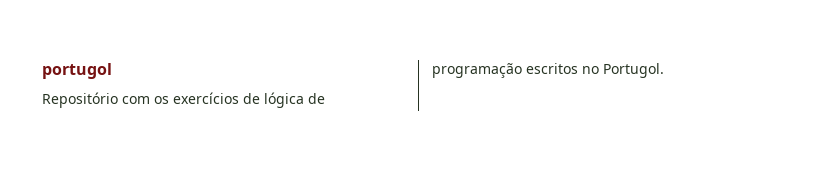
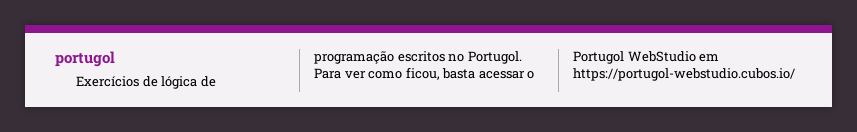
- Repositório com os exercícios de lógica de programação escritos no Portugol.
+ Exercícios de lógica de programação escritos no Portugol.
+ Para ver como ficou, basta acessar o Portugol WebStudio em https://portugol-webstudio.cubos.io/

